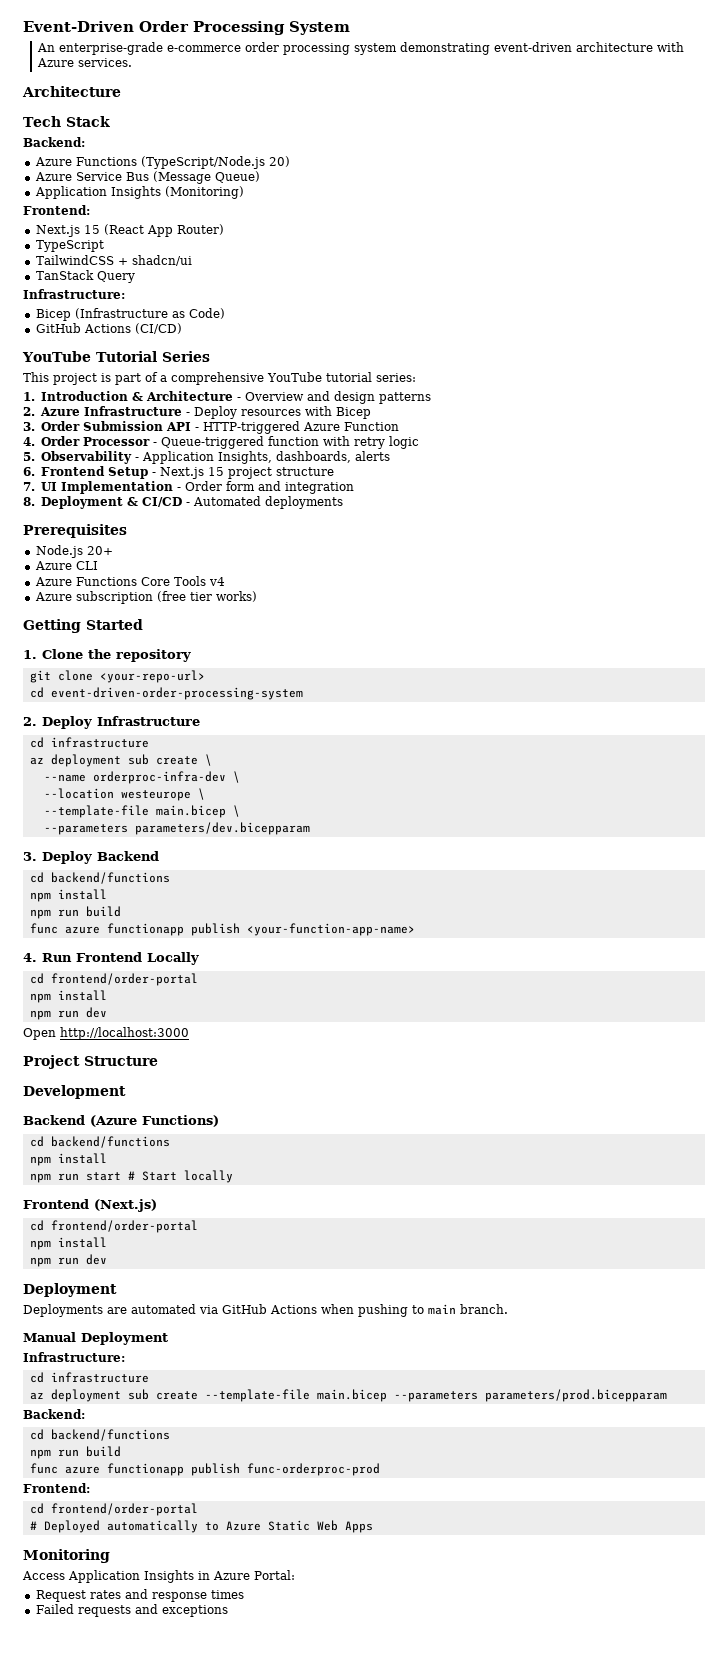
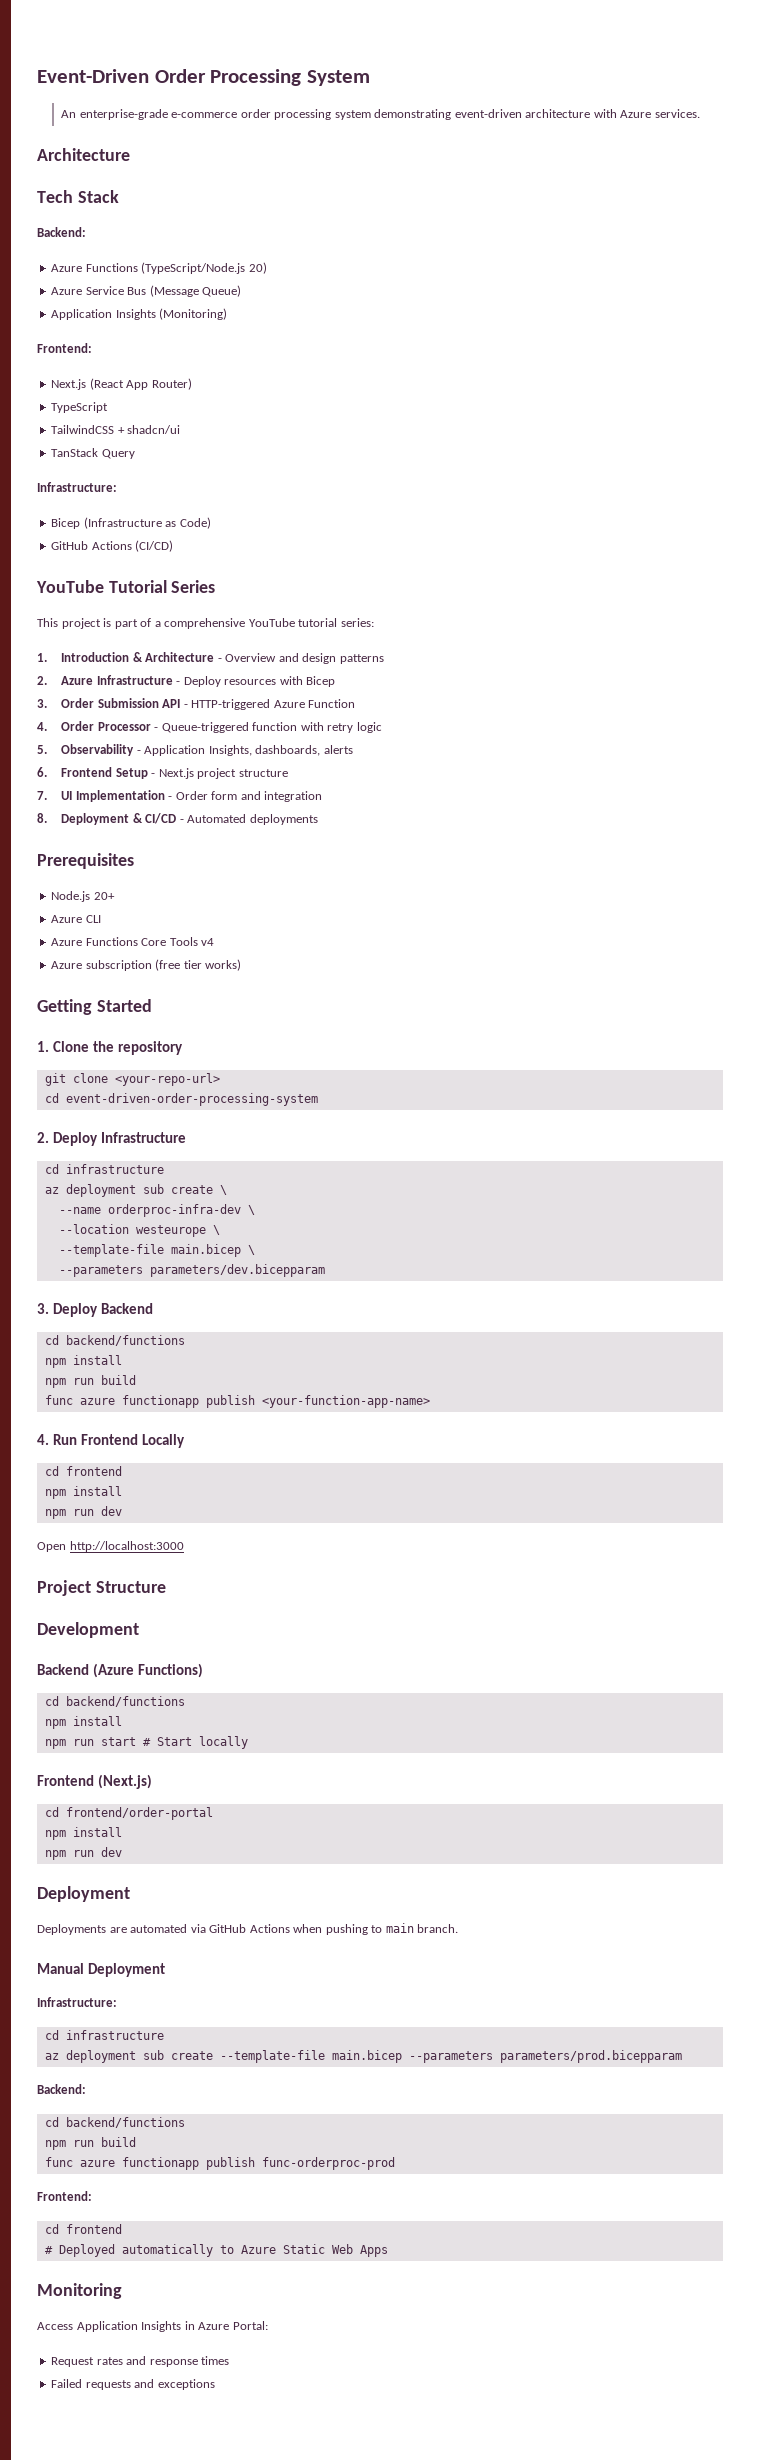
- Next.js 15 (React App Router)
+ Next.js (React App Router)
- 6. Frontend Setup - Next.js 15 project structure
+ 6. Frontend Setup - Next.js project structure
  4. Run Frontend Locally
- cd frontend/order-portal
+ cd frontend
  func azure functionapp publish func-orderproc-prod
  Frontend:
- cd frontend/order-portal
+ cd frontend

